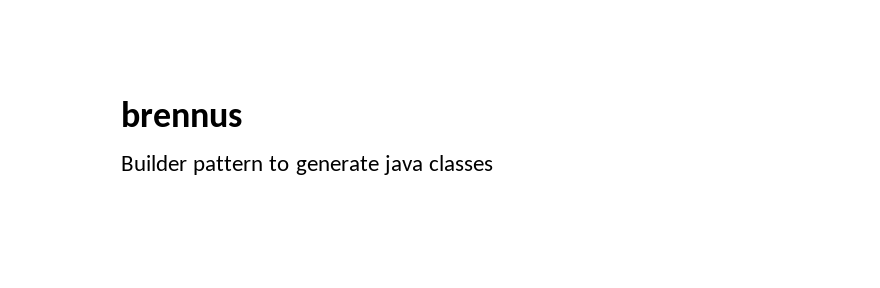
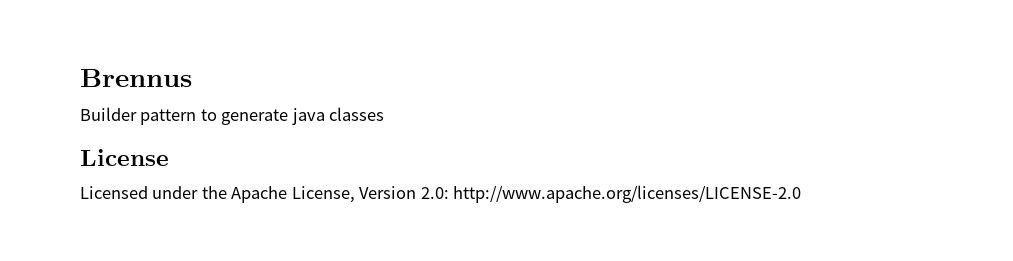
- brennus
+ Brennus
+ License
+ Licensed under the Apache License, Version 2.0: http://www.apache.org/licenses/LICENSE-2.0

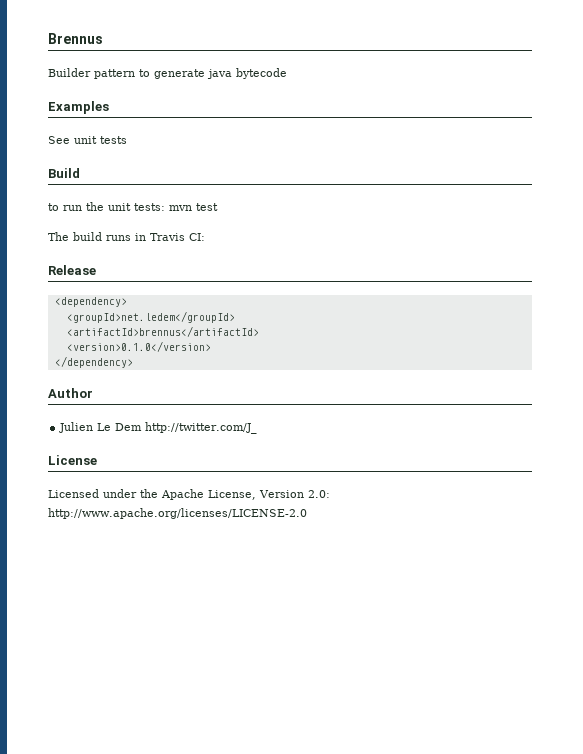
- Builder pattern to generate java classes
+ Builder pattern to generate java bytecode
+ Examples
+ See unit tests
+ Build
+ to run the unit tests: mvn test
+ The build runs in Travis CI:
+ Release
+ <dependency>
+ <groupId>net.ledem</groupId>
+ <artifactId>brennus</artifactId>
+ <version>0.1.0</version>
+ </dependency>
+ Author
+ Julien Le Dem http://twitter.com/J_

